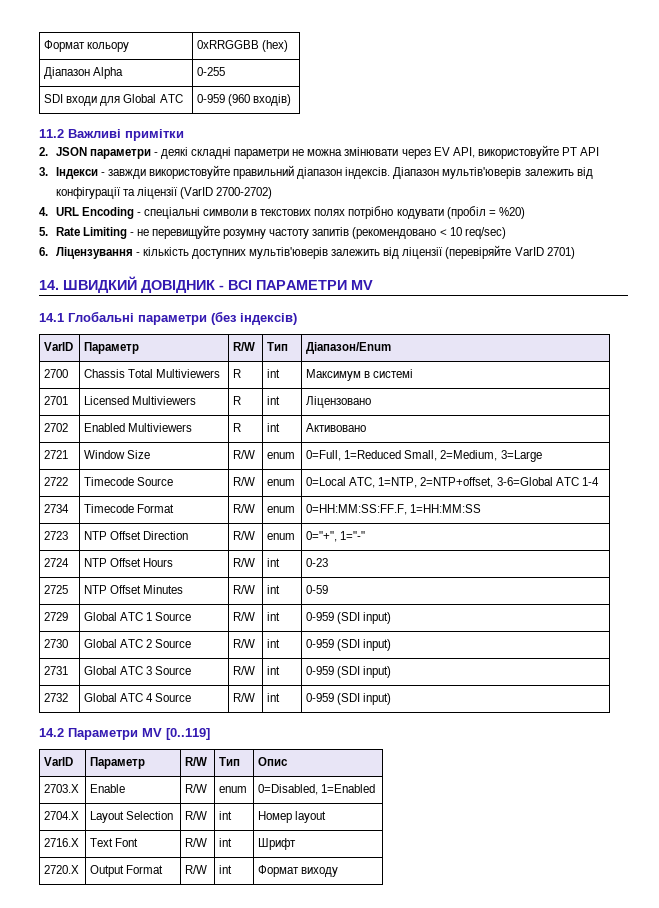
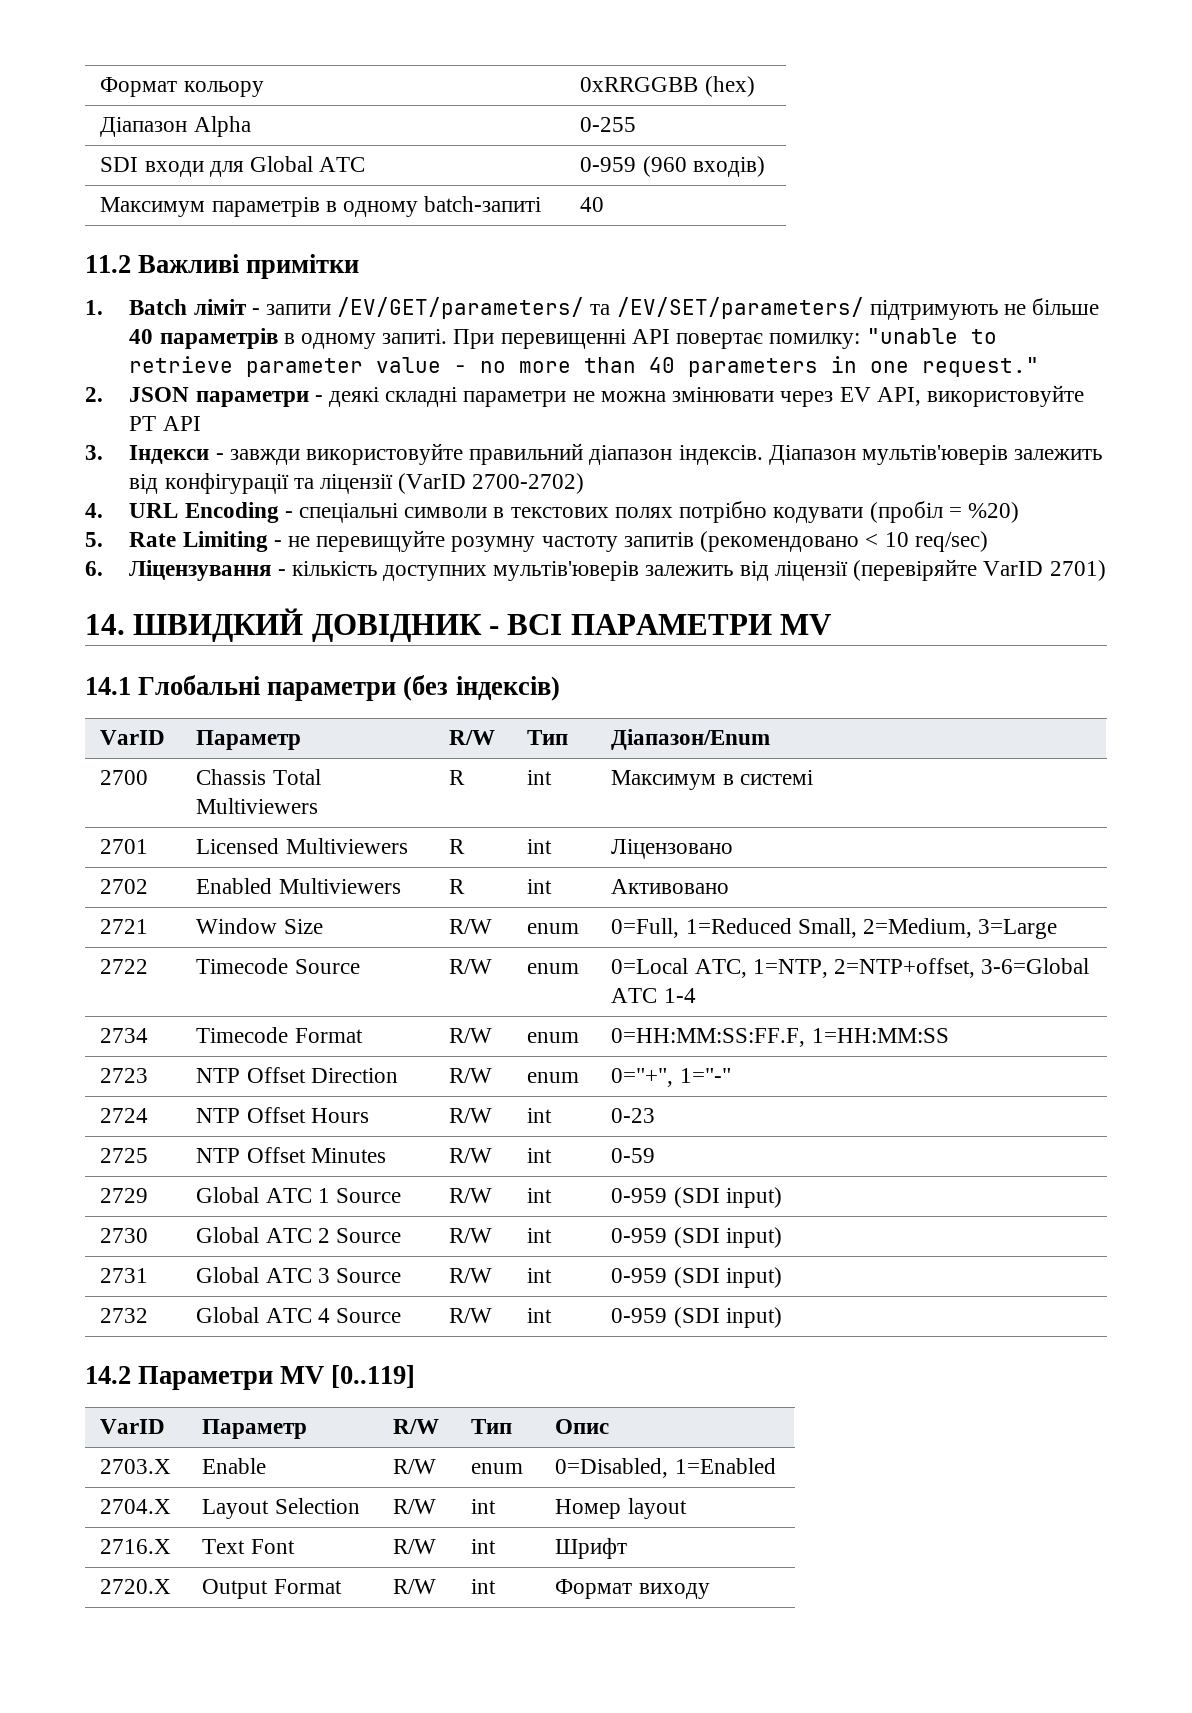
+ Максимум параметрів в одному batch-запиті | 40
  11.2 Важливі примітки
+ 1. Batch ліміт - запити /EV/GET/parameters/ та /EV/SET/parameters/ підтримують не більше 40 параметрів в одному запиті. При перевищенні API повертає помилку: "unable to retrieve parameter value - no more than 40 parameters in one request."

